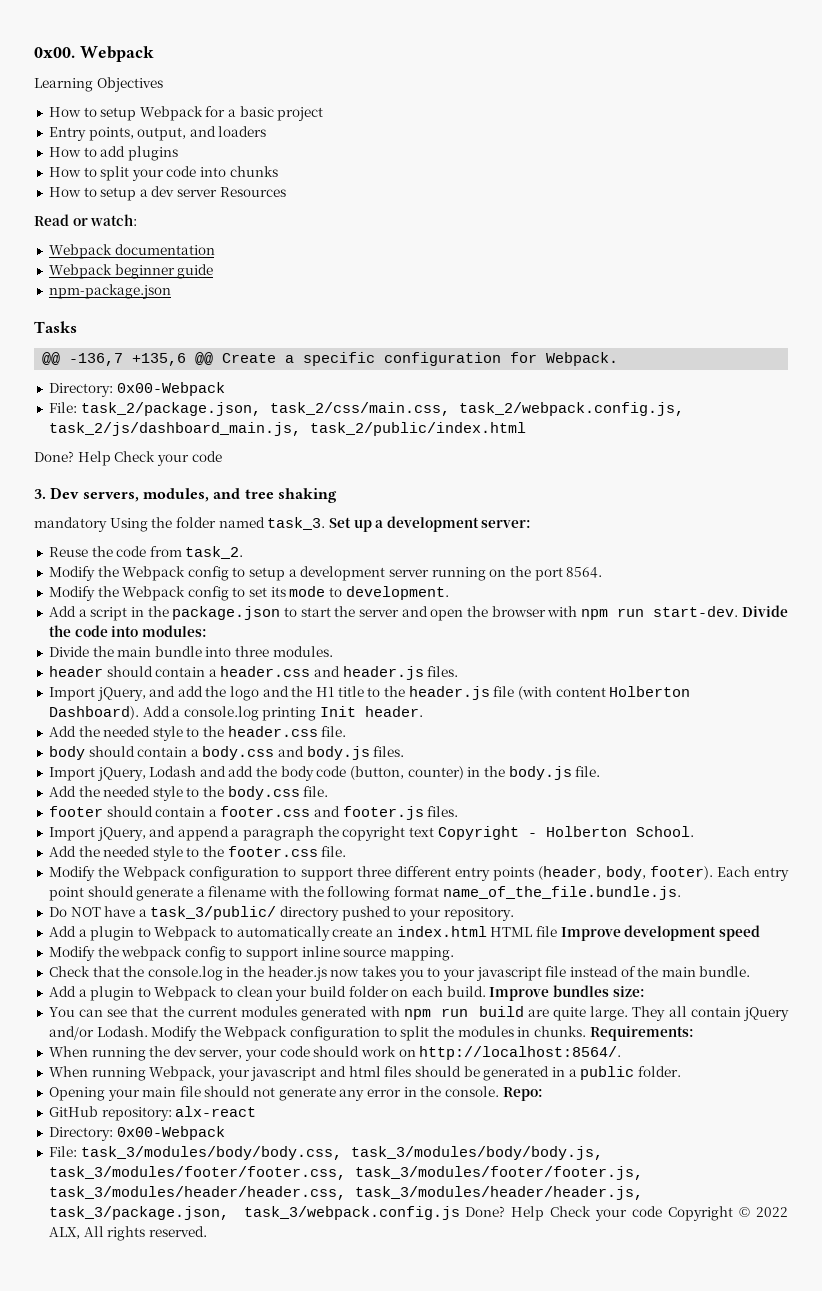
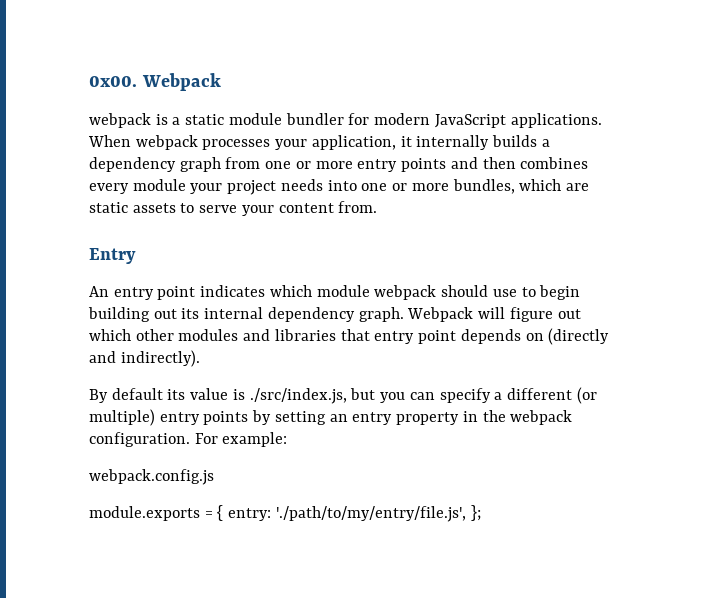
- Learning Objectives
- How to setup Webpack for a basic project
- Entry points, output, and loaders
- How to add plugins
- How to split your code into chunks
- How to setup a dev server Resources
- Read or watch:
- Webpack documentation
- Webpack beginner guide
- npm-package.json
- Tasks
- @@ -136,7 +135,6 @@ Create a specific configuration for Webpack.
- Directory: 0x00-Webpack
- File: task_2/package.json, task_2/css/main.css, task_2/webpack.config.js, task_2/js/dashboard_main.js, task_2/public/index.html
- Done? Help Check your code
- 3. Dev servers, modules, and tree shaking
- mandatory Using the folder named task_3. Set up a development server:
- Reuse the code from task_2.
- Modify the Webpack config to setup a development server running on the port 8564.
- Modify the Webpack config to set its mode to development.
- Add a script in the package.json to start the server and open the browser with npm run start-dev. Divide the code into modules:
- Divide the main bundle into three modules.
- header should contain a header.css and header.js files.
- Import jQuery, and add the logo and the H1 title to the header.js file (with content Holberton Dashboard). Add a console.log printing Init header.
- Add the needed style to the header.css file.
- body should contain a body.css and body.js files.
- Import jQuery, Lodash and add the body code (button, counter) in the body.js file.
- Add the needed style to the body.css file.
- footer should contain a footer.css and footer.js files.
- Import jQuery, and append a paragraph the copyright text Copyright - Holberton School.
- Add the needed style to the footer.css file.
- Modify the Webpack configuration to support three different entry points (header, body, footer). Each entry point should generate a filename with the following format name_of_the_file.bundle.js.
- Do NOT have a task_3/public/ directory pushed to your repository.
- Add a plugin to Webpack to automatically create an index.html HTML file Improve development speed
- Modify the webpack config to support inline source mapping.
- Check that the console.log in the header.js now takes you to your javascript file instead of the main bundle.
- Add a plugin to Webpack to clean your build folder on each build. Improve bundles size:
- You can see that the current modules generated with npm run build are quite large. They all contain jQuery and/or Lodash. Modify the Webpack configuration to split the modules in chunks. Requirements:
- When running the dev server, your code should work on http://localhost:8564/.
- When running Webpack, your javascript and html files should be generated in a public folder.
- Opening your main file should not generate any error in the console. Repo:
- GitHub repository: alx-react
- Directory: 0x00-Webpack
- File: task_3/modules/body/body.css, task_3/modules/body/body.js, task_3/modules/footer/footer.css, task_3/modules/footer/footer.js, task_3/modules/header/header.css, task_3/modules/header/header.js, task_3/package.json, task_3/webpack.config.js Done? Help Check your code Copyright © 2022 ALX, All rights reserved.
+ webpack is a static module bundler for modern JavaScript applications. When webpack processes your application, it internally builds a dependency graph from one or more entry points and then combines every module your project needs into one or more bundles, which are static assets to serve your content from.
+ Entry
+ An entry point indicates which module webpack should use to begin building out its internal dependency graph. Webpack will figure out which other modules and libraries that entry point depends on (directly and indirectly).
+ By default its value is ./src/index.js, but you can specify a different (or multiple) entry points by setting an entry property in the webpack configuration. For example:
+ webpack.config.js
+ module.exports = { entry: './path/to/my/entry/file.js', };

